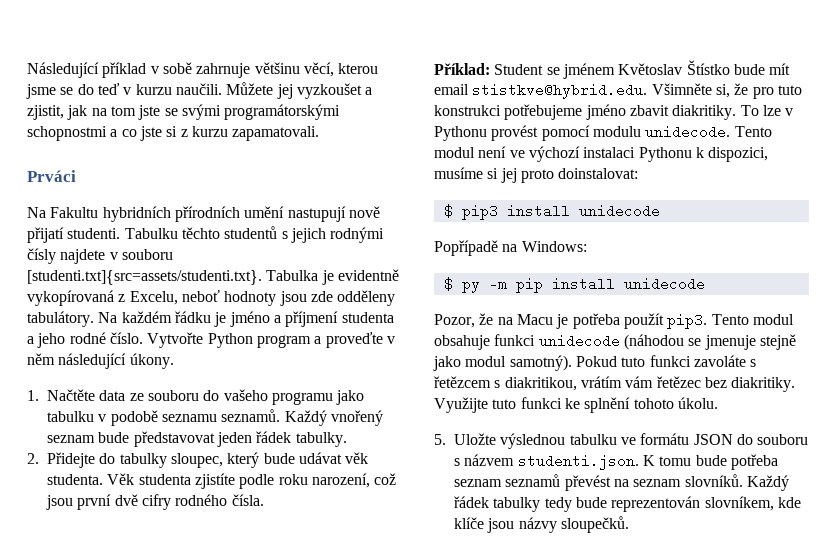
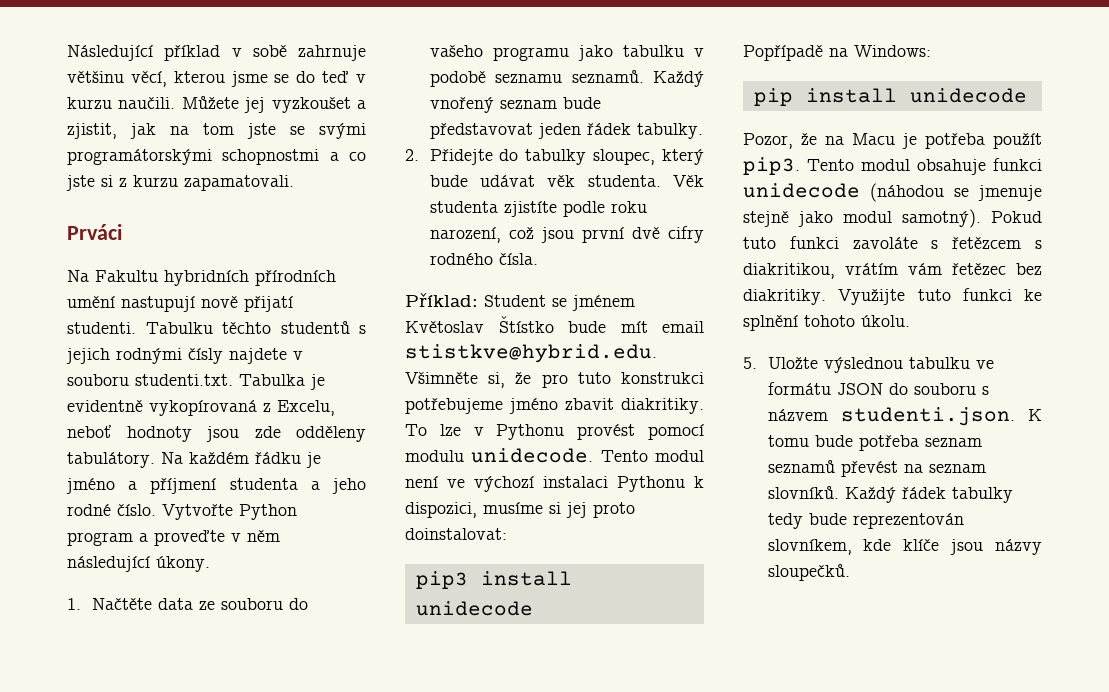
- Tabulku těchto studentů s jejich rodnými čísly najdete v souboru [studenti.txt]{src=assets/studenti.txt}. Tabulka je evidentně vykopírovaná z Excelu, neboť hodnoty jsou zde odděleny tabulátory.
+ Tabulku těchto studentů s jejich rodnými čísly najdete v souboru studenti.txt. Tabulka je evidentně vykopírovaná z Excelu, neboť hodnoty jsou zde odděleny tabulátory.
- $ pip3 install unidecode
+ pip3 install unidecode
- $ py -m pip install unidecode
+ pip install unidecode

